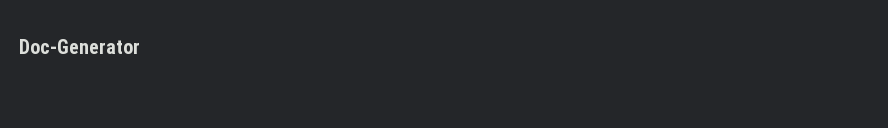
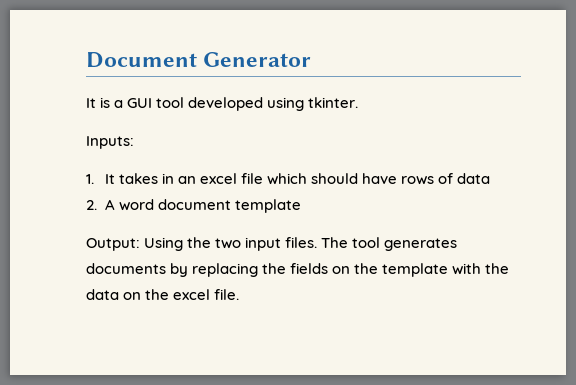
- Doc-Generator
+ Document Generator
+ It is a GUI tool developed using tkinter.
+ Inputs:
+ 1. It takes in an excel file which should have rows of data
+ 2. A word document template
+ Output: Using the two input files. The tool generates documents by replacing the fields on the template with the data on the excel file.

